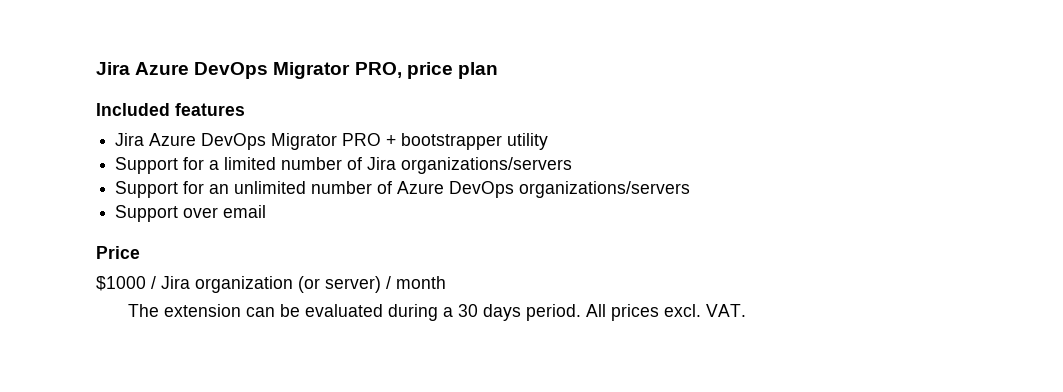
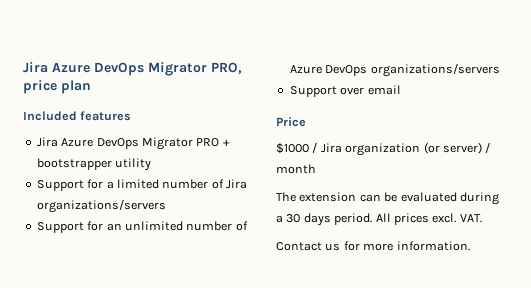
+ Contact us for more information.

